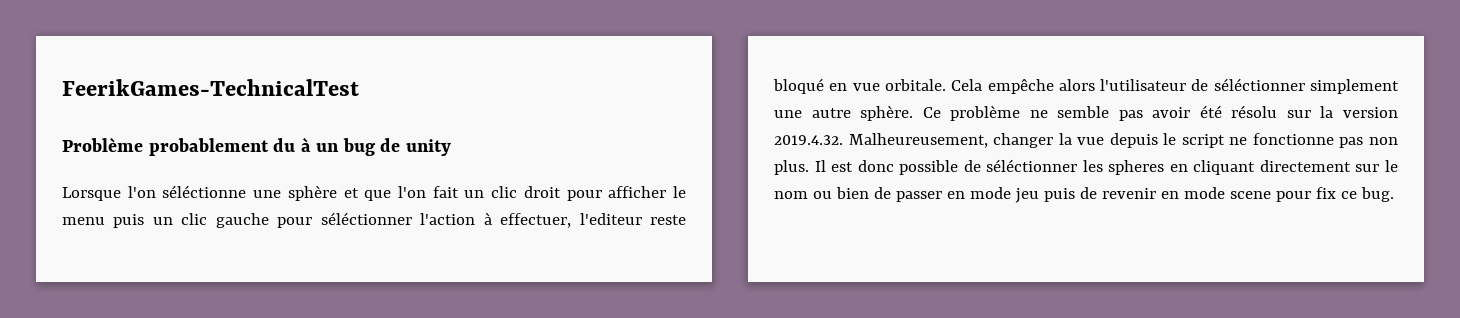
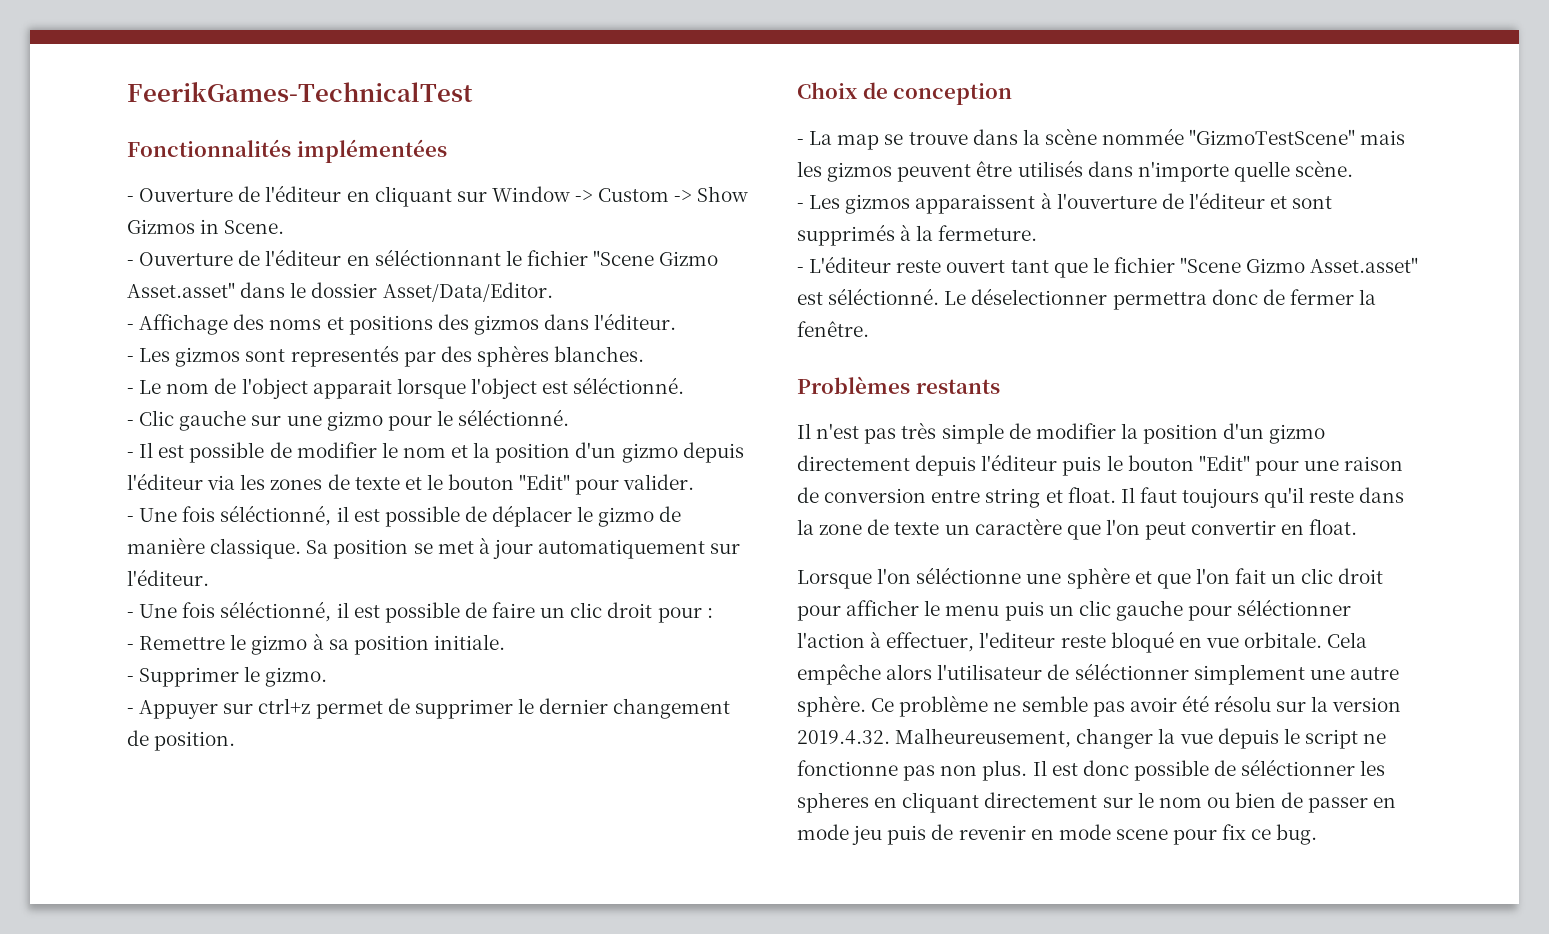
- Problème probablement du à un bug de unity
+ Fonctionnalités implémentées
+ - Ouverture de l'éditeur en cliquant sur Window -> Custom -> Show Gizmos in Scene.
+ - Ouverture de l'éditeur en séléctionnant le fichier "Scene Gizmo Asset.asset" dans le dossier Asset/Data/Editor.
+ - Affichage des noms et positions des gizmos dans l'éditeur.
+ - Les gizmos sont representés par des sphères blanches.
+ - Le nom de l'object apparait lorsque l'object est séléctionné.
+ - Clic gauche sur une gizmo pour le séléctionné.
+ - Il est possible de modifier le nom et la position d'un gizmo depuis l'éditeur via les zones de texte et le bouton "Edit" pour valider.
+ - Une fois séléctionné, il est possible de déplacer le gizmo de manière classique. Sa position se met à jour automatiquement sur l'éditeur.
+ - Une fois séléctionné, il est possible de faire un clic droit pour :
+ - Remettre le gizmo à sa position initiale.
+ - Supprimer le gizmo.
+ - Appuyer sur ctrl+z permet de supprimer le dernier changement de position.
+ Choix de conception
+ - La map se trouve dans la scène nommée "GizmoTestScene" mais les gizmos peuvent être utilisés dans n'importe quelle scène.
+ - Les gizmos apparaissent à l'ouverture de l'éditeur et sont supprimés à la fermeture.
+ - L'éditeur reste ouvert tant que le fichier "Scene Gizmo Asset.asset" est séléctionné. Le déselectionner permettra donc de fermer la fenêtre.
+ Problèmes restants
+ Il n'est pas très simple de modifier la position d'un gizmo directement depuis l'éditeur puis le bouton "Edit" pour une raison de conversion entre string et float. Il faut toujours qu'il reste dans la zone de texte un caractère que l'on peut convertir en float.

